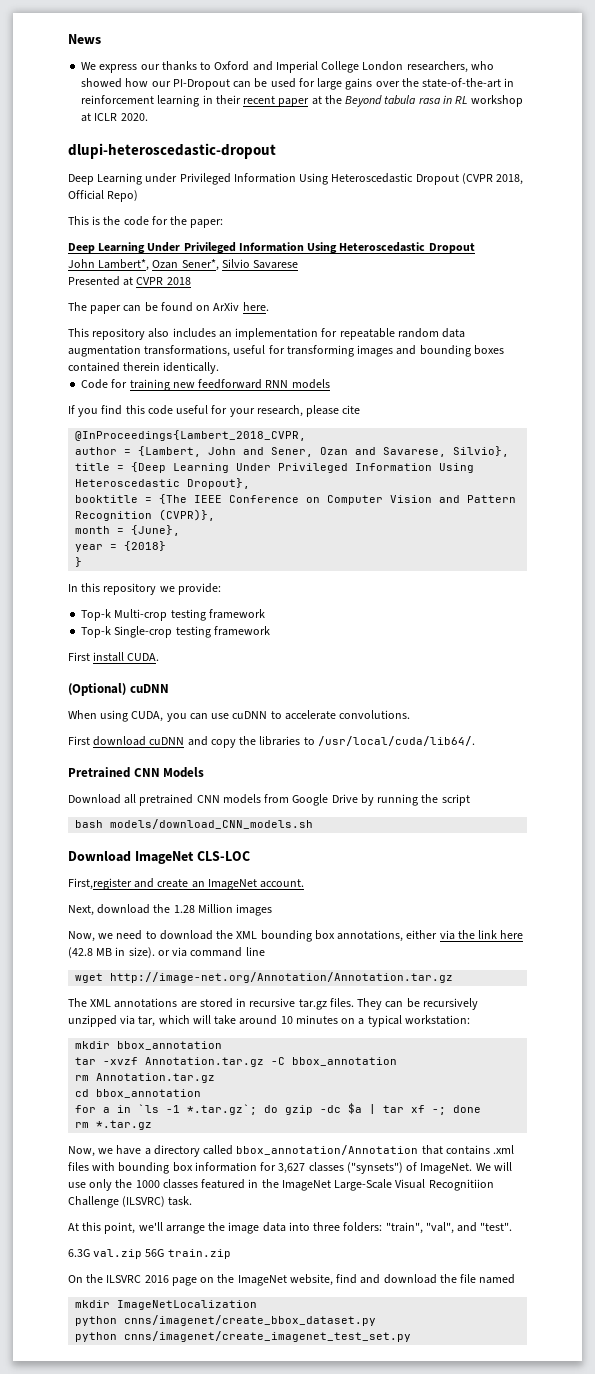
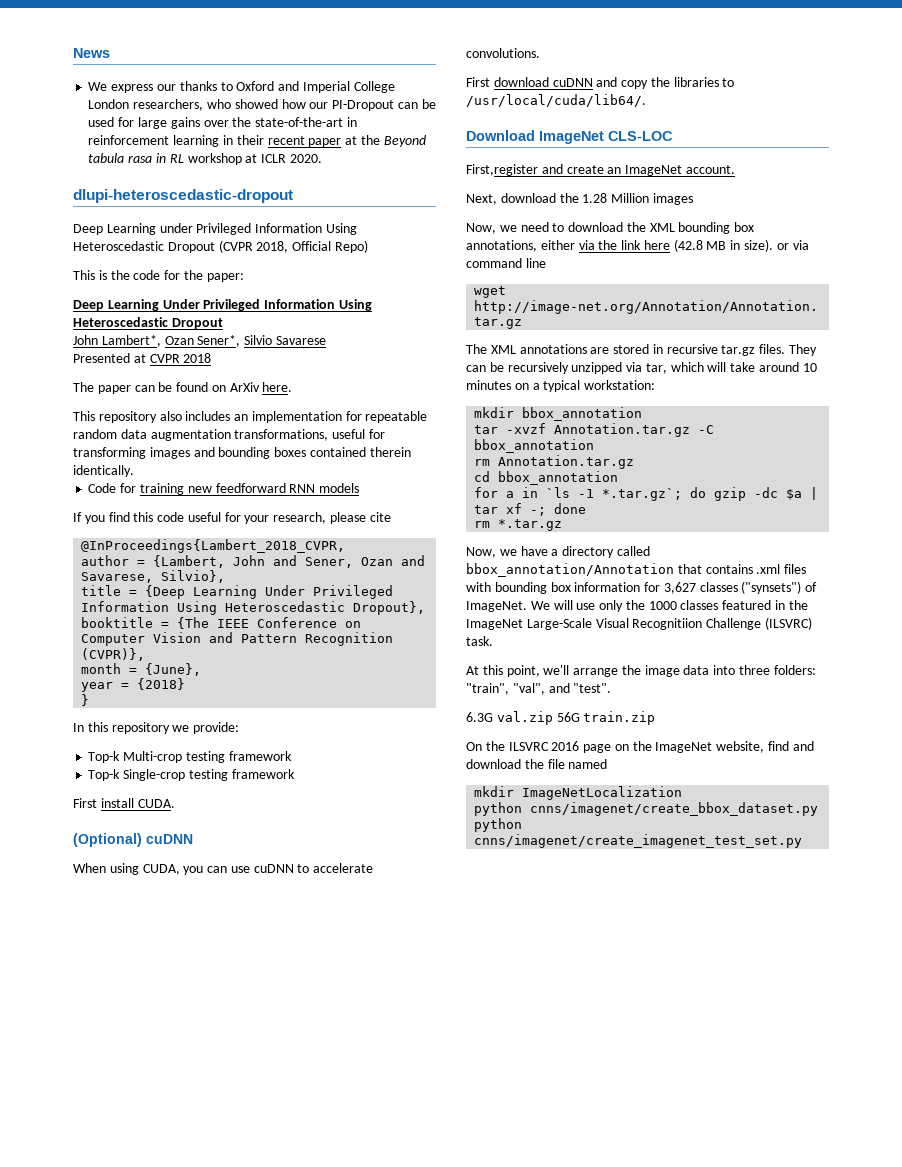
- Pretrained CNN Models
- Download all pretrained CNN models from Google Drive by running the script
- bash models/download_CNN_models.sh

